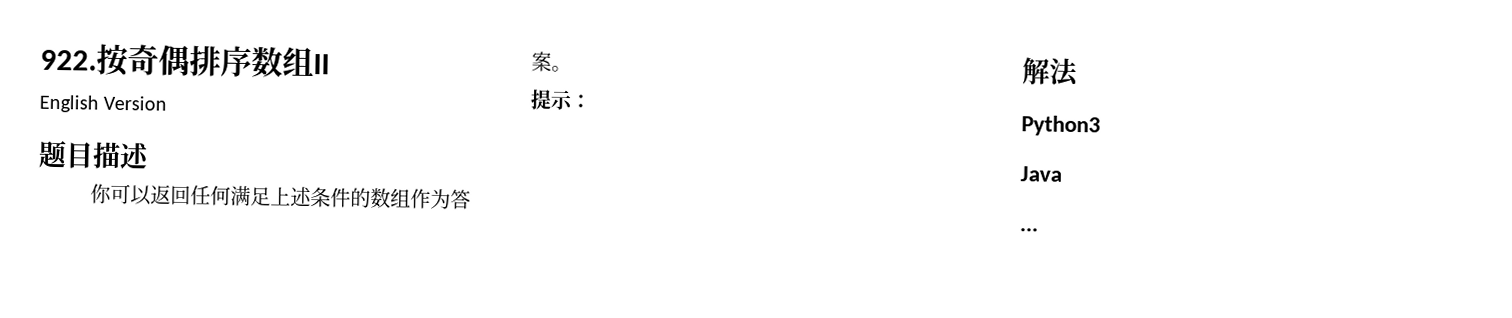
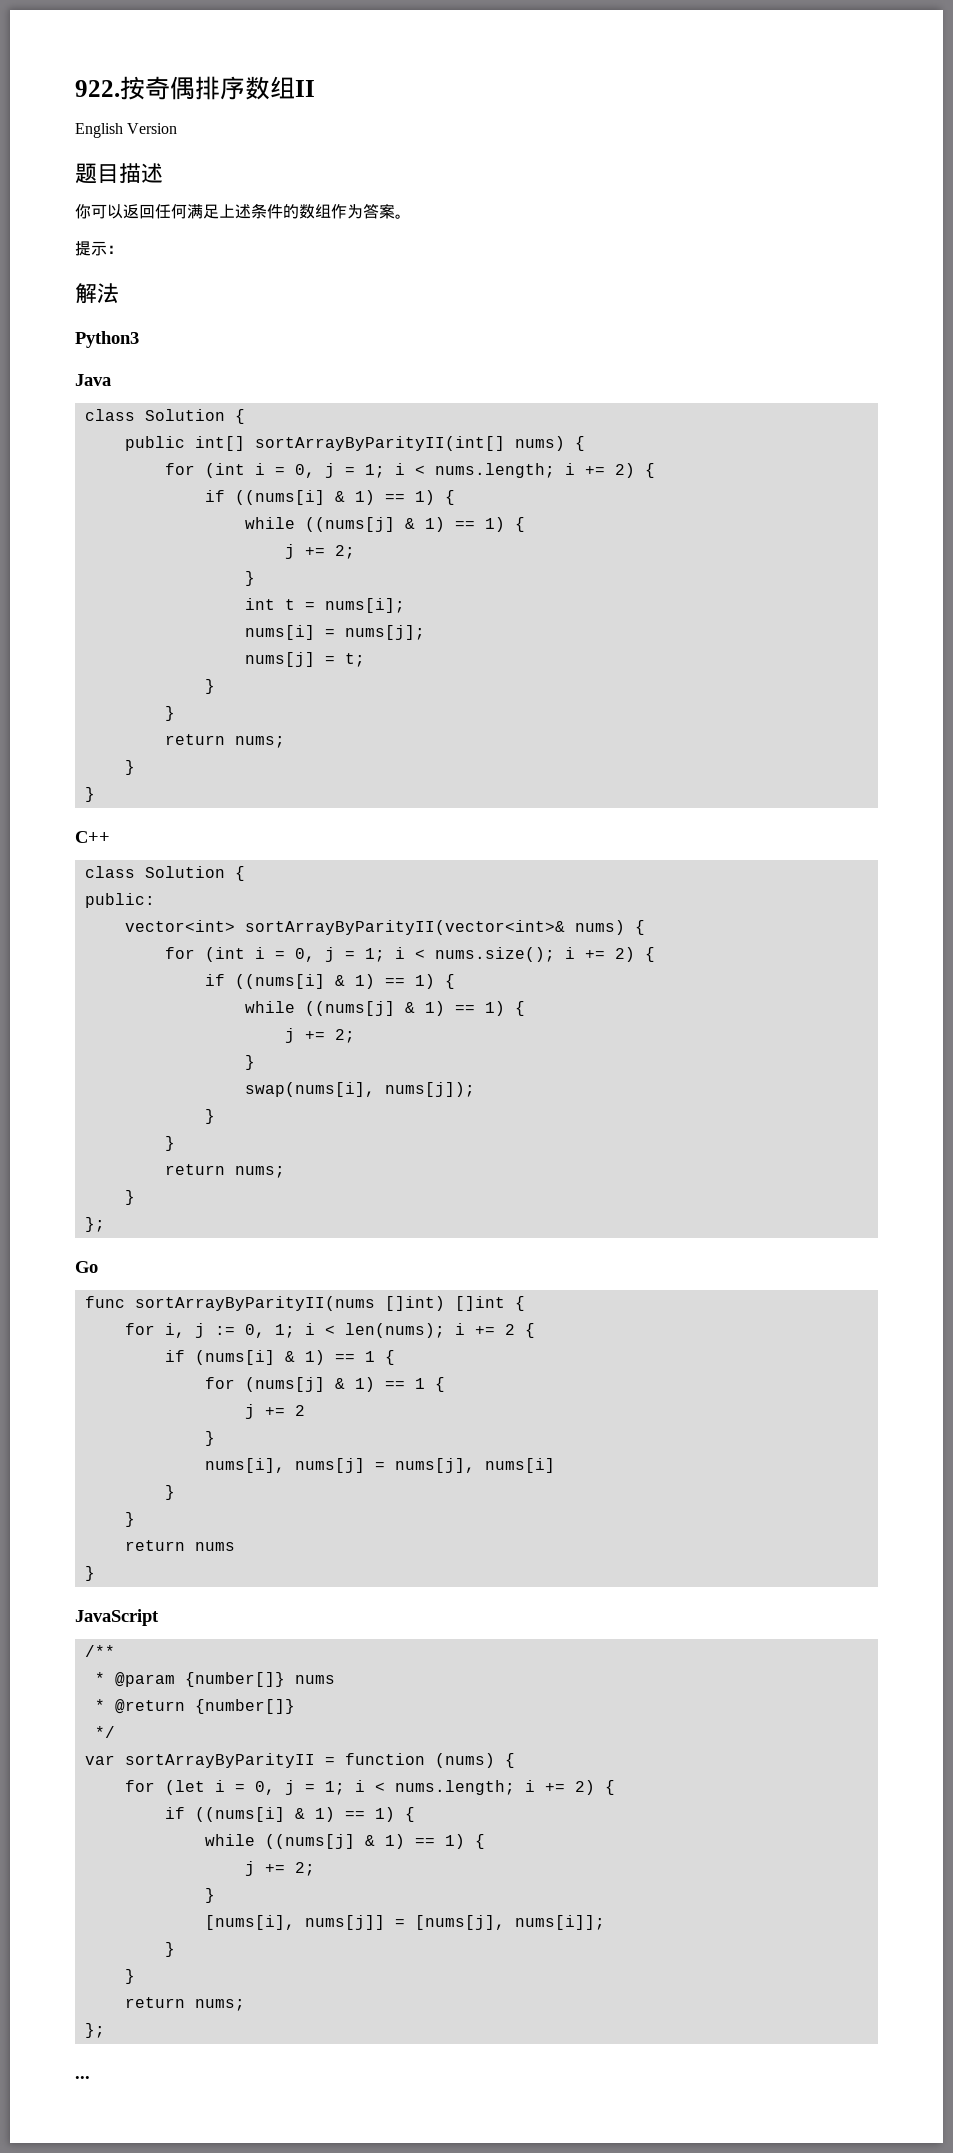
  Java
+ class Solution {
+ public int[] sortArrayByParityII(int[] nums) {
+ for (int i = 0, j = 1; i < nums.length; i += 2) {
+ if ((nums[i] & 1) == 1) {
+ while ((nums[j] & 1) == 1) {
+ j += 2;
+ }
+ int t = nums[i];
+ nums[i] = nums[j];
+ nums[j] = t;
+ }
+ }
+ return nums;
+ }
+ }
+ C++
+ class Solution {
+ public:
+ vector<int> sortArrayByParityII(vector<int>& nums) {
+ for (int i = 0, j = 1; i < nums.size(); i += 2) {
+ if ((nums[i] & 1) == 1) {
+ while ((nums[j] & 1) == 1) {
+ j += 2;
+ }
+ swap(nums[i], nums[j]);
+ }
+ }
+ return nums;
+ }
+ };
+ Go
+ func sortArrayByParityII(nums []int) []int {
+ for i, j := 0, 1; i < len(nums); i += 2 {
+ if (nums[i] & 1) == 1 {
+ for (nums[j] & 1) == 1 {
+ j += 2
+ }
+ nums[i], nums[j] = nums[j], nums[i]
+ }
+ }
+ return nums
+ }
+ JavaScript
+ /**
+ * @param {number[]} nums
+ * @return {number[]}
+ */
+ var sortArrayByParityII = function (nums) {
+ for (let i = 0, j = 1; i < nums.length; i += 2) {
+ if ((nums[i] & 1) == 1) {
+ while ((nums[j] & 1) == 1) {
+ j += 2;
+ }
+ [nums[i], nums[j]] = [nums[j], nums[i]];
+ }
+ }
+ return nums;
+ };

